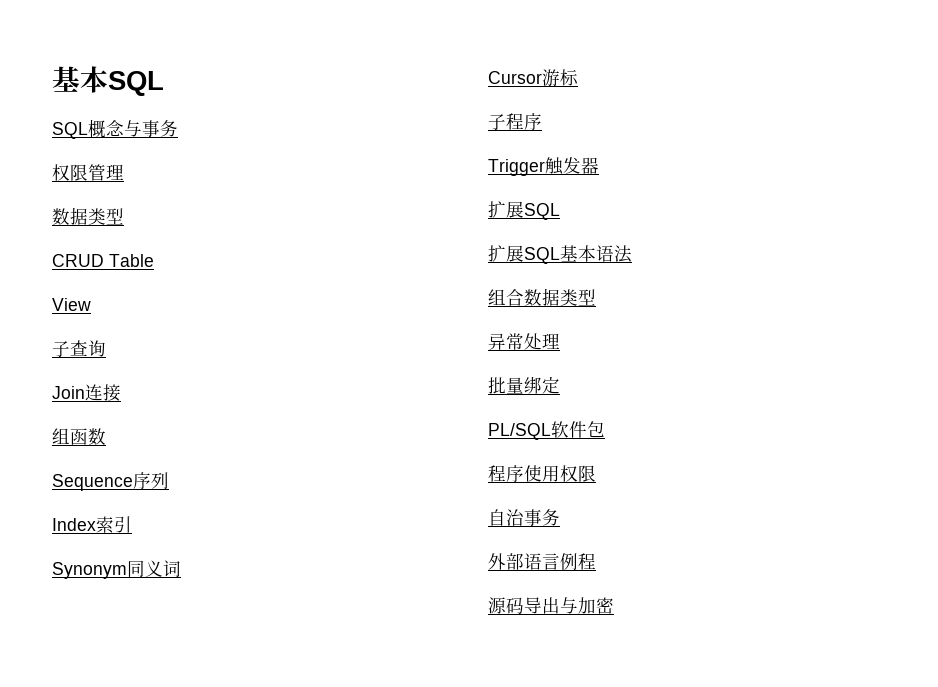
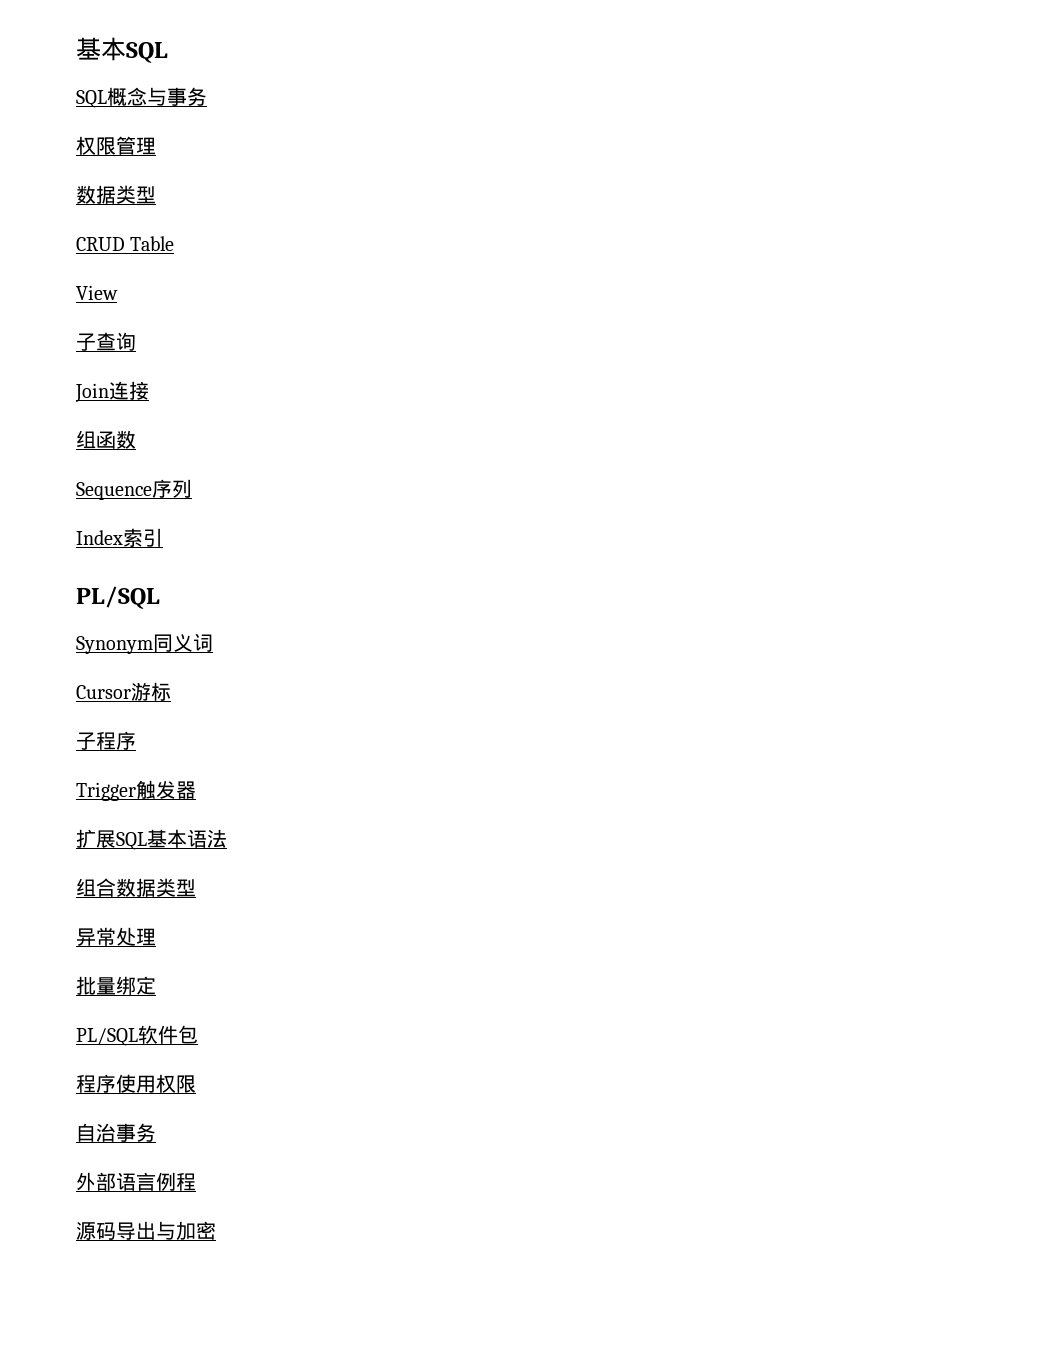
  Index索引
+ PL/SQL
  Trigger触发器
- 扩展SQL

